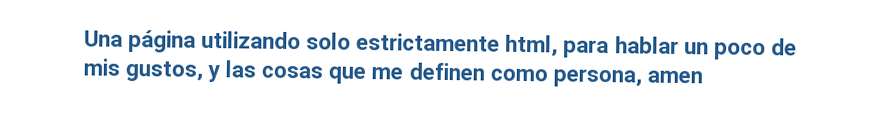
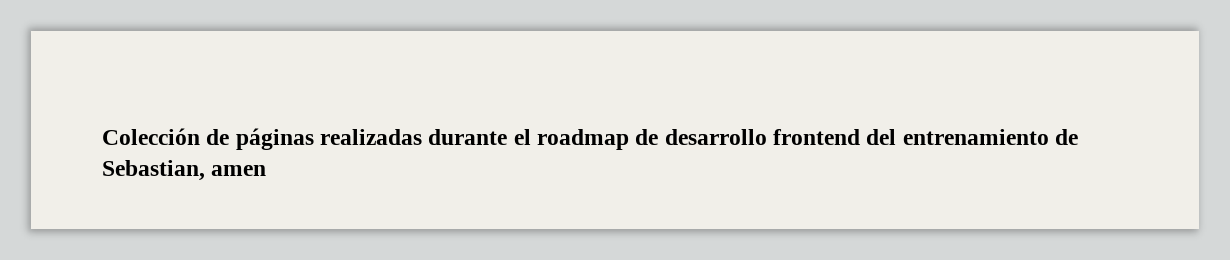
- Una página utilizando solo estrictamente html, para hablar un poco de mis gustos, y las cosas que me definen como persona, amen
+ Colección de páginas realizadas durante el roadmap de desarrollo frontend del entrenamiento de Sebastian, amen

